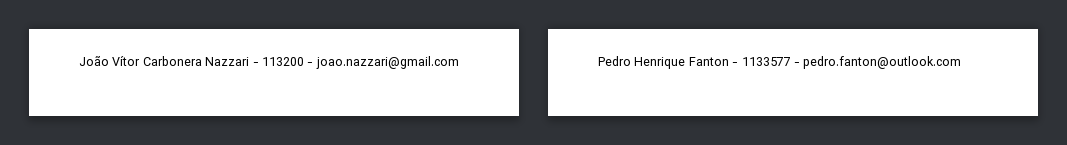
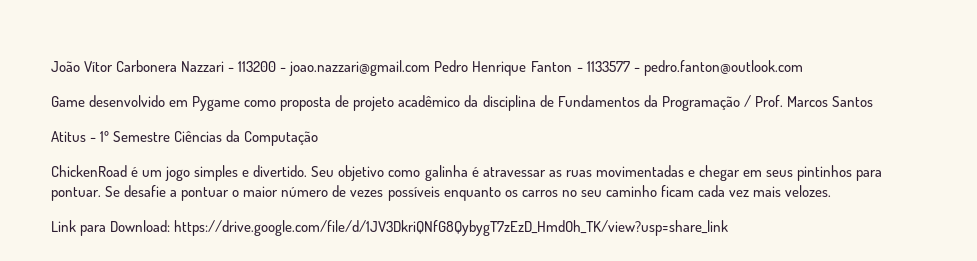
+ Game desenvolvido em Pygame como proposta de projeto acadêmico da disciplina de Fundamentos da Programação / Prof. Marcos Santos
+ Atitus - 1º Semestre Ciências da Computação
+ ChickenRoad é um jogo simples e divertido. Seu objetivo como galinha é atravessar as ruas movimentadas e chegar em seus pintinhos para pontuar. Se desafie a pontuar o maior número de vezes possíveis enquanto os carros no seu caminho ficam cada vez mais velozes.
+ Link para Download: https://drive.google.com/file/d/1JV3DkriQNfG8QybygT7zEzD_HmdOh_TK/view?usp=share_link

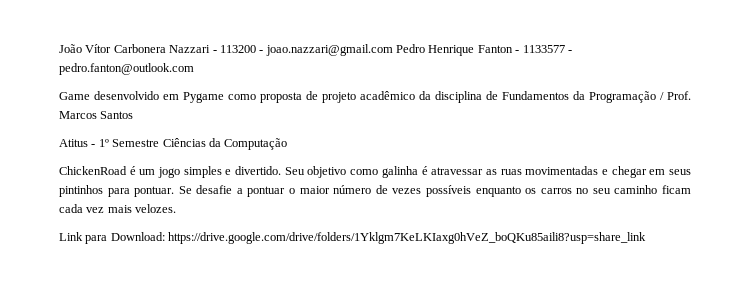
- Link para Download: https://drive.google.com/file/d/1JV3DkriQNfG8QybygT7zEzD_HmdOh_TK/view?usp=share_link
+ Link para Download: https://drive.google.com/drive/folders/1Yklgm7KeLKIaxg0hVeZ_boQKu85aili8?usp=share_link

